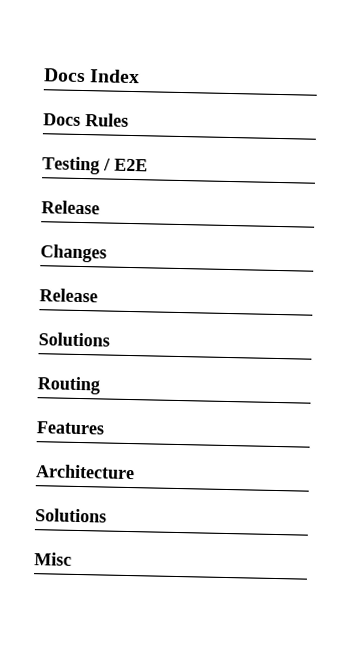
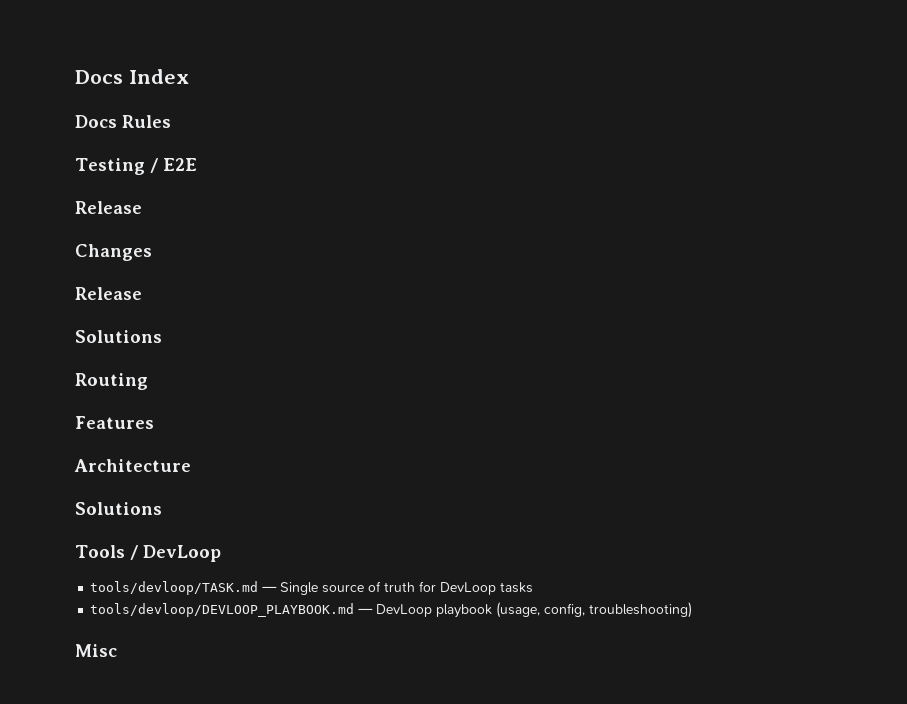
+ Tools / DevLoop
+ tools/devloop/TASK.md — Single source of truth for DevLoop tasks
+ tools/devloop/DEVLOOP_PLAYBOOK.md — DevLoop playbook (usage, config, troubleshooting)

